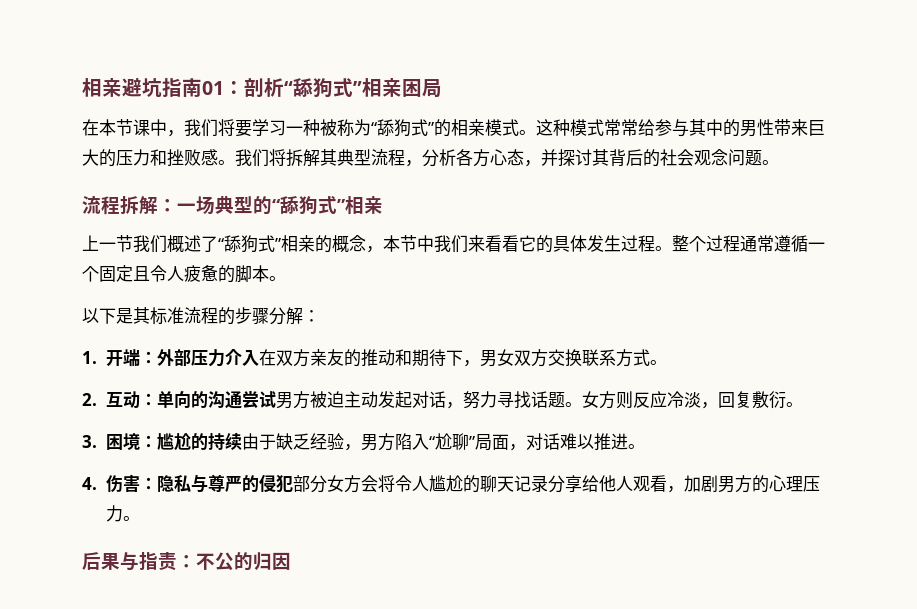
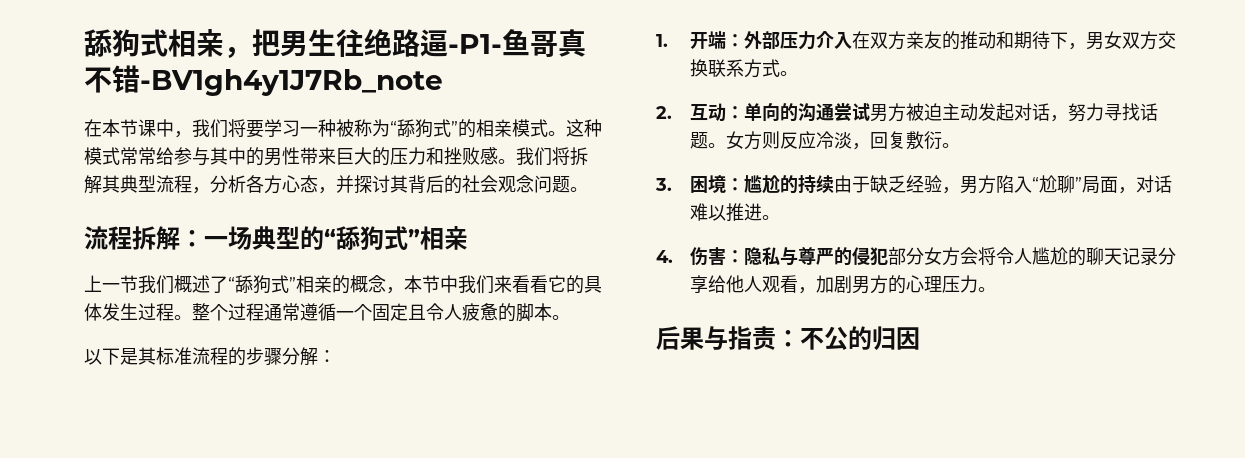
- 相亲避坑指南01：剖析“舔狗式”相亲困局
+ 舔狗式相亲，把男生往绝路逼-P1-鱼哥真不错-BV1gh4y1J7Rb_note

